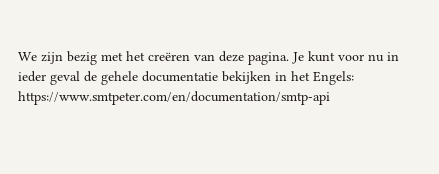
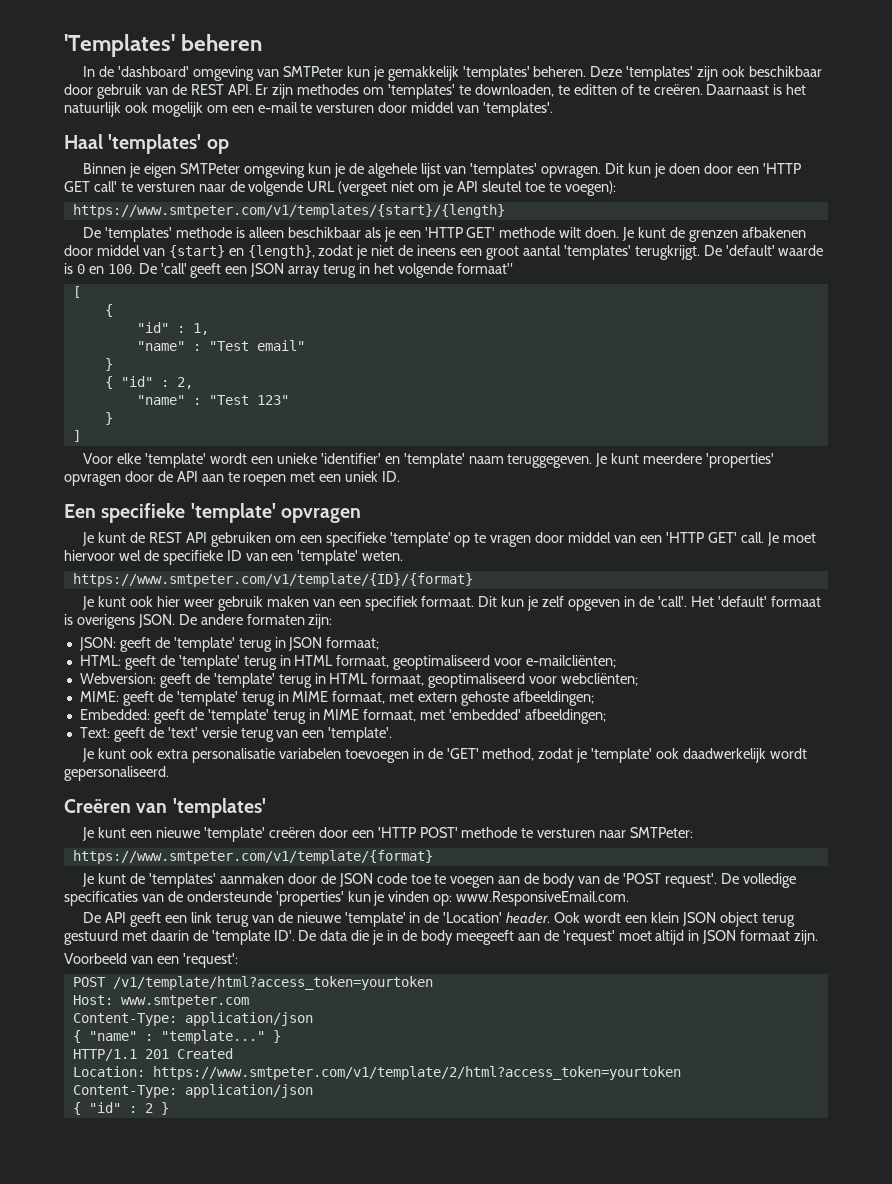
- We zijn bezig met het creëren van deze pagina. Je kunt voor nu in ieder geval de gehele documentatie bekijken in het Engels: https://www.smtpeter.com/en/documentation/smtp-api
+ 'Templates' beheren
+ In de 'dashboard' omgeving van SMTPeter kun je gemakkelijk 'templates' beheren. Deze 'templates' zijn ook beschikbaar door gebruik van de REST API. Er zijn methodes om 'templates' te downloaden, te editten of te creëren. Daarnaast is het natuurlijk ook mogelijk om een e-mail te versturen door middel van 'templates'.
+ Haal 'templates' op
+ Binnen je eigen SMTPeter omgeving kun je de algehele lijst van 'templates' opvragen. Dit kun je doen door een 'HTTP GET call' te versturen naar de volgende URL (vergeet niet om je API sleutel toe te voegen):
+ https://www.smtpeter.com/v1/templates/{start}/{length}
+ De 'templates' methode is alleen beschikbaar als je een 'HTTP GET' methode wilt doen. Je kunt de grenzen afbakenen door middel van {start} en {length}, zodat je niet de ineens een groot aantal 'templates' terugkrijgt. De 'default' waarde is 0 en 100. De 'call' geeft een JSON array terug in het volgende formaat"
+ [
+ {
+ "id" : 1,
+ "name" : "Test email"
+ }
+ { "id" : 2,
+ "name" : "Test 123"
+ }
+ ]
+ Voor elke 'template' wordt een unieke 'identifier' en 'template' naam teruggegeven. Je kunt meerdere 'properties' opvragen door de API aan te roepen met een uniek ID.
+ Een specifieke 'template' opvragen
+ Je kunt de REST API gebruiken om een specifieke 'template' op te vragen door middel van een 'HTTP GET' call. Je moet hiervoor wel de specifieke ID van een 'template' weten.
+ https://www.smtpeter.com/v1/template/{ID}/{format}
+ Je kunt ook hier weer gebruik maken van een specifiek formaat. Dit kun je zelf opgeven in de 'call'. Het 'default' formaat is overigens JSON. De andere formaten zijn:
+ JSON: geeft de 'template' terug in JSON formaat;
+ HTML: geeft de 'template' terug in HTML formaat, geoptimaliseerd voor e-mailcliënten;
+ Webversion: geeft de 'template' terug in HTML formaat, geoptimaliseerd voor webcliënten;
+ MIME: geeft de 'template' terug in MIME formaat, met extern gehoste afbeeldingen;
+ Embedded: geeft de 'template' terug in MIME formaat, met 'embedded' afbeeldingen;
+ Text: geeft de 'text' versie terug van een 'template'.
+ Je kunt ook extra personalisatie variabelen toevoegen in de 'GET' method, zodat je 'template' ook daadwerkelijk wordt gepersonaliseerd.
+ Creëren van 'templates'
+ Je kunt een nieuwe 'template' creëren door een 'HTTP POST' methode te versturen naar SMTPeter:
+ https://www.smtpeter.com/v1/template/{format}
+ Je kunt de 'templates' aanmaken door de JSON code toe te voegen aan de body van de 'POST request'. De volledige specificaties van de ondersteunde 'properties' kun je vinden op: www.ResponsiveEmail.com.
+ De API geeft een link terug van de nieuwe 'template' in de 'Location' header. Ook wordt een klein JSON object terug gestuurd met daarin de 'template ID'. De data die je in de body meegeeft aan de 'request' moet altijd in JSON formaat zijn.
+ Voorbeeld van een 'request':
+ POST /v1/template/html?access_token=yourtoken
+ Host: www.smtpeter.com
+ Content-Type: application/json
+ { "name" : "template..." }
+ HTTP/1.1 201 Created
+ Location: https://www.smtpeter.com/v1/template/2/html?access_token=yourtoken
+ Content-Type: application/json
+ { "id" : 2 }

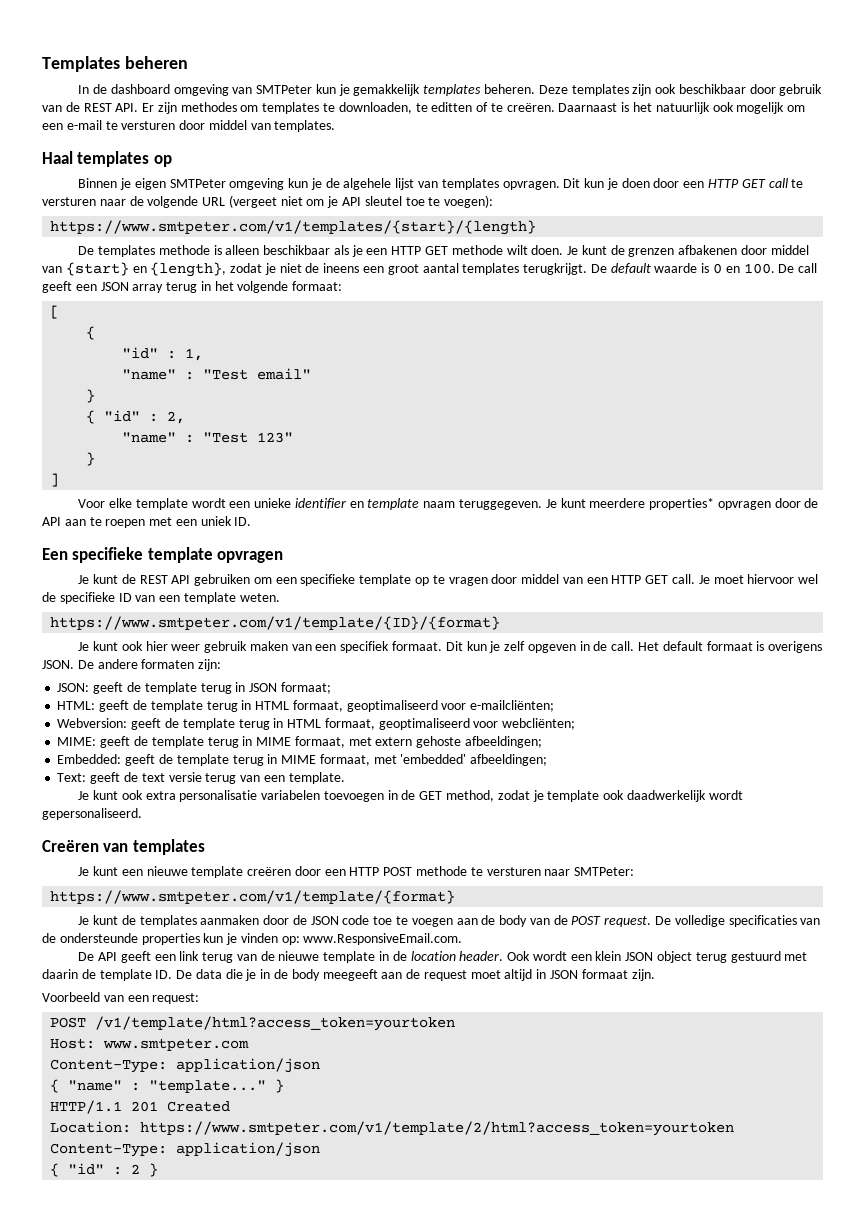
- 'Templates' beheren
+ Templates beheren
- In de 'dashboard' omgeving van SMTPeter kun je gemakkelijk 'templates' beheren.
+ In de dashboard omgeving van SMTPeter kun je gemakkelijk templates beheren.
- Deze 'templates' zijn ook beschikbaar door gebruik van de REST API. Er zijn methodes om 'templates' te downloaden, te editten of te creëren.
+ Deze templates zijn ook beschikbaar door gebruik van de REST API. Er zijn methodes om templates te downloaden, te editten of te creëren.
- Daarnaast is het natuurlijk ook mogelijk om een e-mail te versturen door middel van 'templates'.
+ Daarnaast is het natuurlijk ook mogelijk om een e-mail te versturen door middel van templates.
- Haal 'templates' op
+ Haal templates op
- Binnen je eigen SMTPeter omgeving kun je de algehele lijst van 'templates' opvragen.
+ Binnen je eigen SMTPeter omgeving kun je de algehele lijst van templates opvragen.
- Dit kun je doen door een 'HTTP GET call' te versturen naar de volgende URL (vergeet niet om je API sleutel toe te voegen):
+ Dit kun je doen door een HTTP GET call te versturen naar de volgende URL (vergeet niet om je API sleutel toe te voegen):
- De 'templates' methode is alleen beschikbaar als je een 'HTTP GET' methode wilt doen.
+ De templates methode is alleen beschikbaar als je een HTTP GET methode wilt doen.
- Je kunt de grenzen afbakenen door middel van {start} en {length}, zodat je niet de ineens een groot aantal 'templates' terugkrijgt.
+ Je kunt de grenzen afbakenen door middel van {start} en {length}, zodat je niet de ineens een groot aantal templates terugkrijgt.
- De 'default' waarde is 0 en 100. De 'call' geeft een JSON array terug in het volgende formaat"
+ De default waarde is 0 en 100. De call geeft een JSON array terug in het volgende formaat:
- Voor elke 'template' wordt een unieke 'identifier' en 'template' naam teruggegeven.
+ Voor elke template wordt een unieke identifier en template naam teruggegeven.
- Je kunt meerdere 'properties' opvragen door de API aan te roepen met een uniek ID.
+ Je kunt meerdere properties* opvragen door de API aan te roepen met een uniek ID.
- Een specifieke 'template' opvragen
+ Een specifieke template opvragen
- Je kunt de REST API gebruiken om een specifieke 'template' op te vragen door middel van een 'HTTP GET' call.
+ Je kunt de REST API gebruiken om een specifieke template op te vragen door middel van een HTTP GET call.
- Je moet hiervoor wel de specifieke ID van een 'template' weten.
+ Je moet hiervoor wel de specifieke ID van een template weten.
- Dit kun je zelf opgeven in de 'call'. Het 'default' formaat is overigens JSON.
+ Dit kun je zelf opgeven in de call. Het default formaat is overigens JSON.
- JSON: geeft de 'template' terug in JSON formaat;
+ JSON: geeft de template terug in JSON formaat;
- HTML: geeft de 'template' terug in HTML formaat, geoptimaliseerd voor e-mailcliënten;
+ HTML: geeft de template terug in HTML formaat, geoptimaliseerd voor e-mailcliënten;
- Webversion: geeft de 'template' terug in HTML formaat, geoptimaliseerd voor webcliënten;
+ Webversion: geeft de template terug in HTML formaat, geoptimaliseerd voor webcliënten;
- MIME: geeft de 'template' terug in MIME formaat, met extern gehoste afbeeldingen;
+ MIME: geeft de template terug in MIME formaat, met extern gehoste afbeeldingen;
- Embedded: geeft de 'template' terug in MIME formaat, met 'embedded' afbeeldingen;
+ Embedded: geeft de template terug in MIME formaat, met 'embedded' afbeeldingen;
- Text: geeft de 'text' versie terug van een 'template'.
+ Text: geeft de text versie terug van een template.
- Je kunt ook extra personalisatie variabelen toevoegen in de 'GET' method, zodat je 'template' ook daadwerkelijk wordt gepersonaliseerd.
+ Je kunt ook extra personalisatie variabelen toevoegen in de GET method, zodat je template ook daadwerkelijk wordt gepersonaliseerd.
- Creëren van 'templates'
+ Creëren van templates
- Je kunt een nieuwe 'template' creëren door een 'HTTP POST' methode te versturen naar SMTPeter:
+ Je kunt een nieuwe template creëren door een HTTP POST methode te versturen naar SMTPeter:
- Je kunt de 'templates' aanmaken door de JSON code toe te voegen aan de body van de 'POST request'.
+ Je kunt de templates aanmaken door de JSON code toe te voegen aan de body van de POST request.
- De volledige specificaties van de ondersteunde 'properties' kun je vinden op: www.ResponsiveEmail.com.
+ De volledige specificaties van de ondersteunde properties kun je vinden op: www.ResponsiveEmail.com.
- De API geeft een link terug van de nieuwe 'template' in de 'Location' header.
+ De API geeft een link terug van de nieuwe template in de location header.
- Ook wordt een klein JSON object terug gestuurd met daarin de 'template ID'. De data die je in de body meegeeft aan de 'request' moet altijd in JSON formaat zijn.
+ Ook wordt een klein JSON object terug gestuurd met daarin de template ID. De data die je in de body meegeeft aan de request moet altijd in JSON formaat zijn.
- Voorbeeld van een 'request':
+ Voorbeeld van een request:

